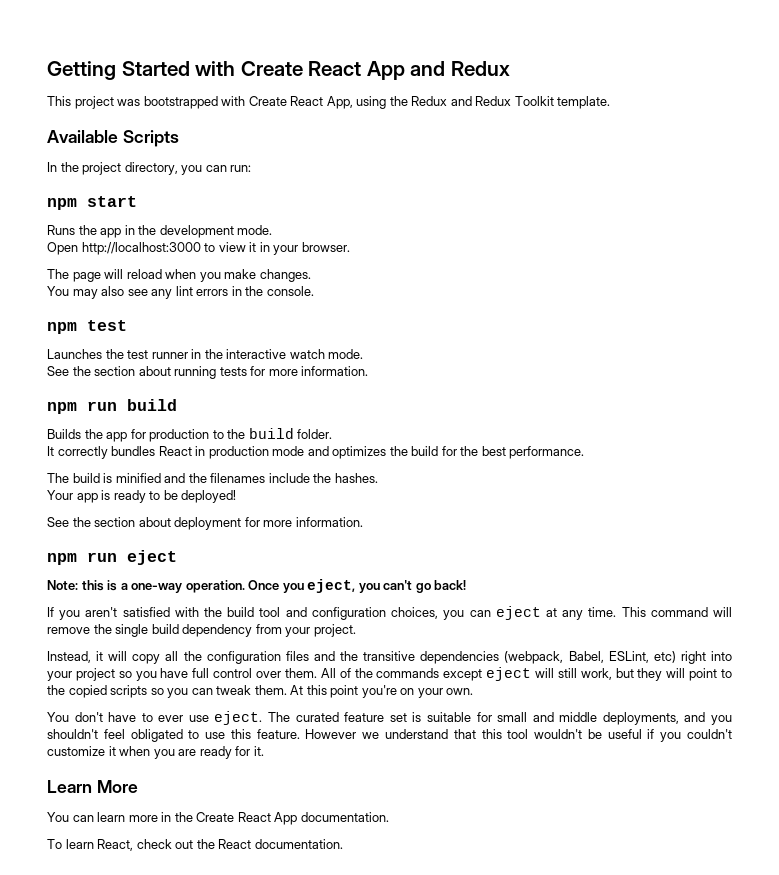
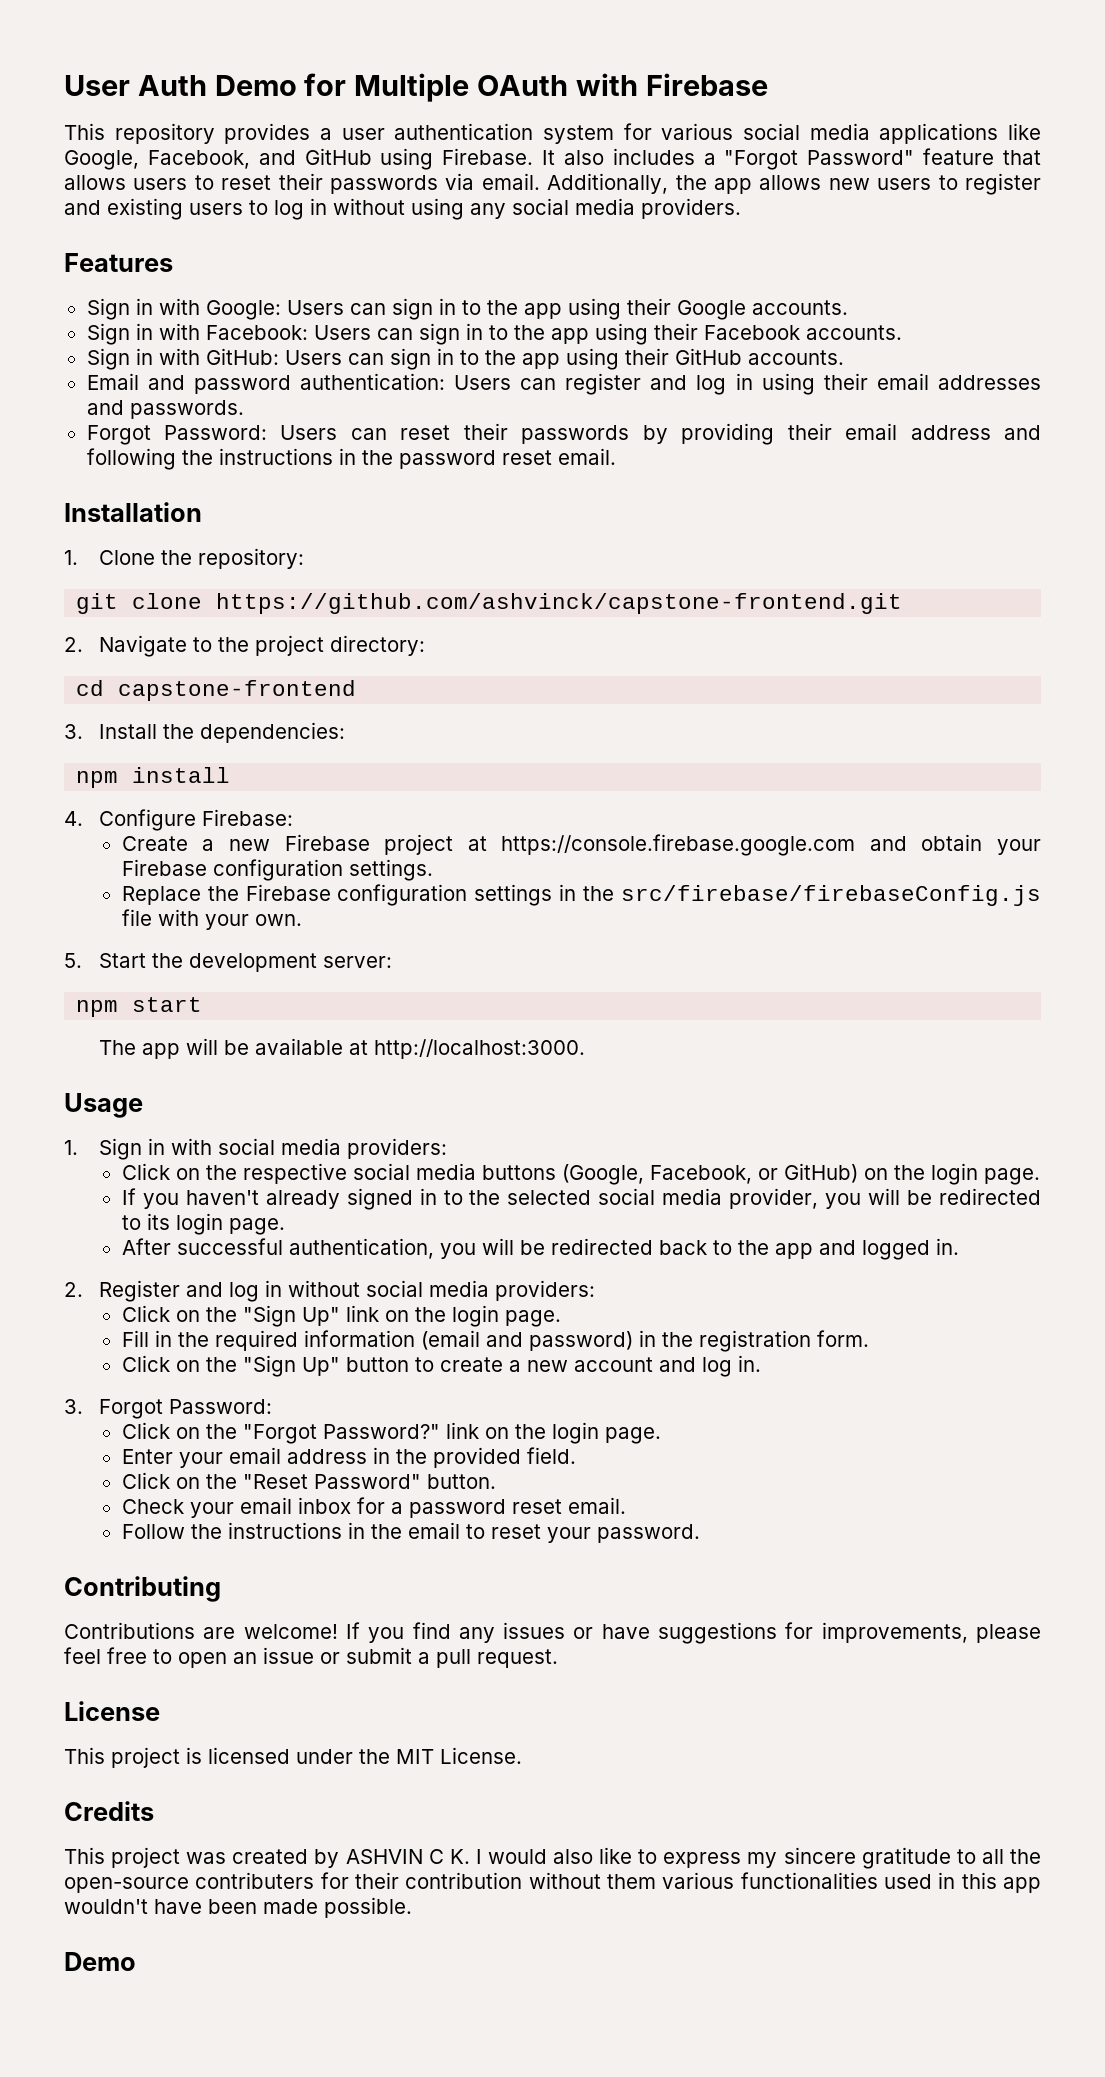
- Getting Started with Create React App and Redux
- This project was bootstrapped with Create React App, using the Redux and Redux Toolkit template.
- Available Scripts
- In the project directory, you can run:
+ User Auth Demo for Multiple OAuth with Firebase
+ This repository provides a user authentication system for various social media applications like Google, Facebook, and GitHub using Firebase. It also includes a "Forgot Password" feature that allows users to reset their passwords via email. Additionally, the app allows new users to register and existing users to log in without using any social media providers.
+ Features
+ Sign in with Google: Users can sign in to the app using their Google accounts.
+ Sign in with Facebook: Users can sign in to the app using their Facebook accounts.
+ Sign in with GitHub: Users can sign in to the app using their GitHub accounts.
+ Email and password authentication: Users can register and log in using their email addresses and passwords.
+ Forgot Password: Users can reset their passwords by providing their email address and following the instructions in the password reset email.
+ Installation
+ 1. Clone the repository:
+ git clone https://github.com/ashvinck/capstone-frontend.git
+ 2. Navigate to the project directory:
+ cd capstone-frontend
+ 3. Install the dependencies:
+ npm install
+ 4. Configure Firebase:
+ Create a new Firebase project at https://console.firebase.google.com and obtain your Firebase configuration settings.
+ Replace the Firebase configuration settings in the src/firebase/firebaseConfig.js file with your own.
+ 5. Start the development server:
  npm start
- Runs the app in the development mode.
- Open http://localhost:3000 to view it in your browser.
- The page will reload when you make changes.
- You may also see any lint errors in the console.
- npm test
- Launches the test runner in the interactive watch mode.
- See the section about running tests for more information.
- npm run build
- Builds the app for production to the build folder.
- It correctly bundles React in production mode and optimizes the build for the best performance.
- The build is minified and the filenames include the hashes.
- Your app is ready to be deployed!
- See the section about deployment for more information.
- npm run eject
- Note: this is a one-way operation. Once you eject, you can't go back!
- If you aren't satisfied with the build tool and configuration choices, you can eject at any time. This command will remove the single build dependency from your project.
- Instead, it will copy all the configuration files and the transitive dependencies (webpack, Babel, ESLint, etc) right into your project so you have full control over them. All of the commands except eject will still work, but they will point to the copied scripts so you can tweak them. At this point you're on your own.
- You don't have to ever use eject. The curated feature set is suitable for small and middle deployments, and you shouldn't feel obligated to use this feature. However we understand that this tool wouldn't be useful if you couldn't customize it when you are ready for it.
- Learn More
- You can learn more in the Create React App documentation.
- To learn React, check out the React documentation.
+ The app will be available at http://localhost:3000.
+ Usage
+ 1. Sign in with social media providers:
+ Click on the respective social media buttons (Google, Facebook, or GitHub) on the login page.
+ If you haven't already signed in to the selected social media provider, you will be redirected to its login page.
+ After successful authentication, you will be redirected back to the app and logged in.
+ 2. Register and log in without social media providers:
+ Click on the "Sign Up" link on the login page.
+ Fill in the required information (email and password) in the registration form.
+ Click on the "Sign Up" button to create a new account and log in.
+ 3. Forgot Password:
+ Click on the "Forgot Password?" link on the login page.
+ Enter your email address in the provided field.
+ Click on the "Reset Password" button.
+ Check your email inbox for a password reset email.
+ Follow the instructions in the email to reset your password.
+ Contributing
+ Contributions are welcome! If you find any issues or have suggestions for improvements, please feel free to open an issue or submit a pull request.
+ License
+ This project is licensed under the MIT License.
+ Credits
+ This project was created by ASHVIN C K. I would also like to express my sincere gratitude to all the open-source contributers for their contribution without them various functionalities used in this app wouldn't have been made possible.
+ Demo

